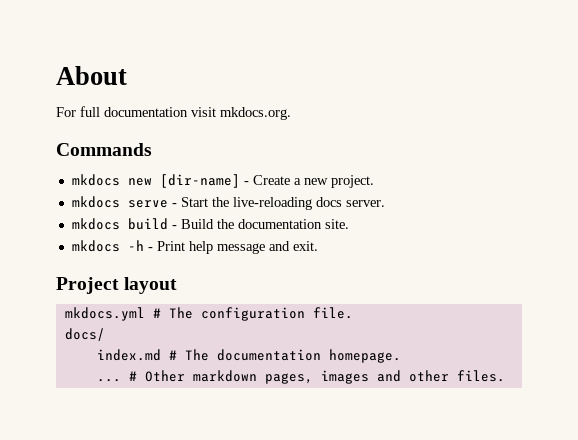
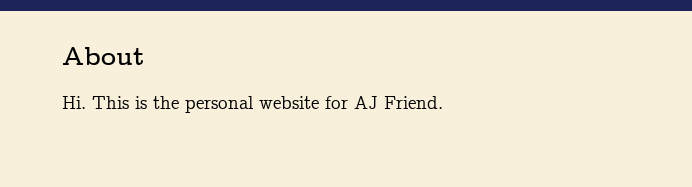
- For full documentation visit mkdocs.org.
- Commands
- mkdocs new [dir-name] - Create a new project.
- mkdocs serve - Start the live-reloading docs server.
- mkdocs build - Build the documentation site.
- mkdocs -h - Print help message and exit.
- Project layout
- mkdocs.yml # The configuration file.
- docs/
- index.md # The documentation homepage.
- ... # Other markdown pages, images and other files.
+ Hi. This is the personal website for AJ Friend.

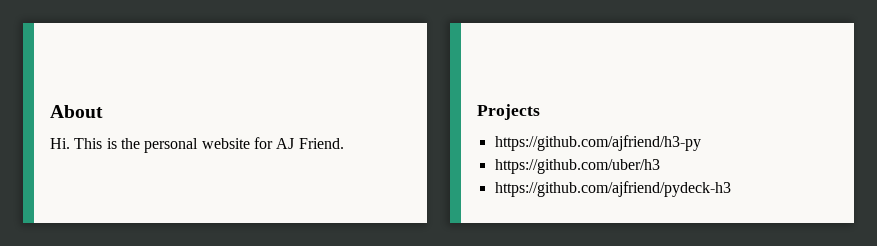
+ Projects
+ https://github.com/ajfriend/h3-py
+ https://github.com/uber/h3
+ https://github.com/ajfriend/pydeck-h3

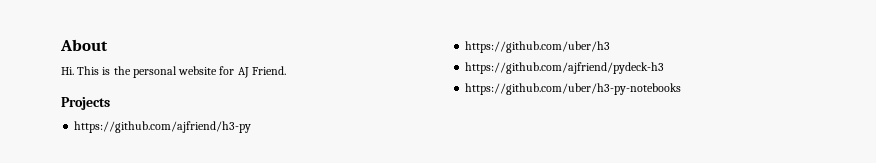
+ https://github.com/uber/h3-py-notebooks

